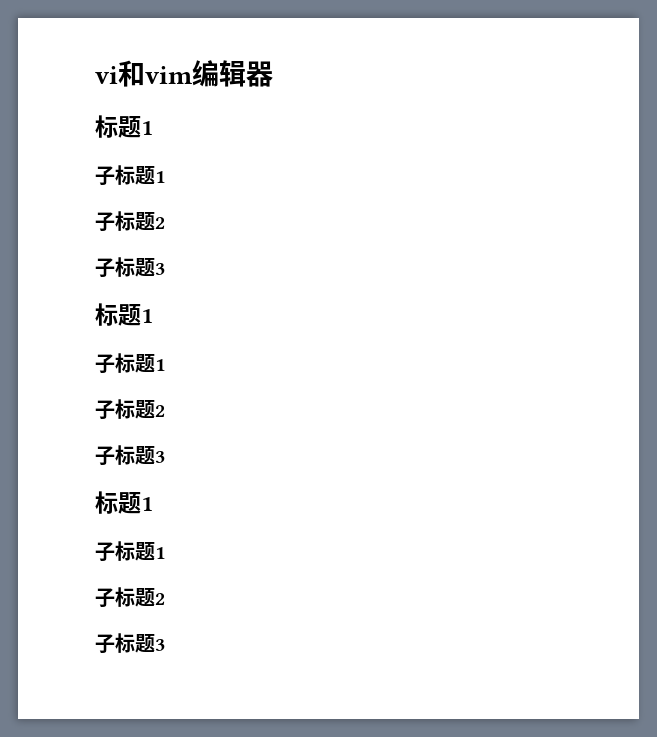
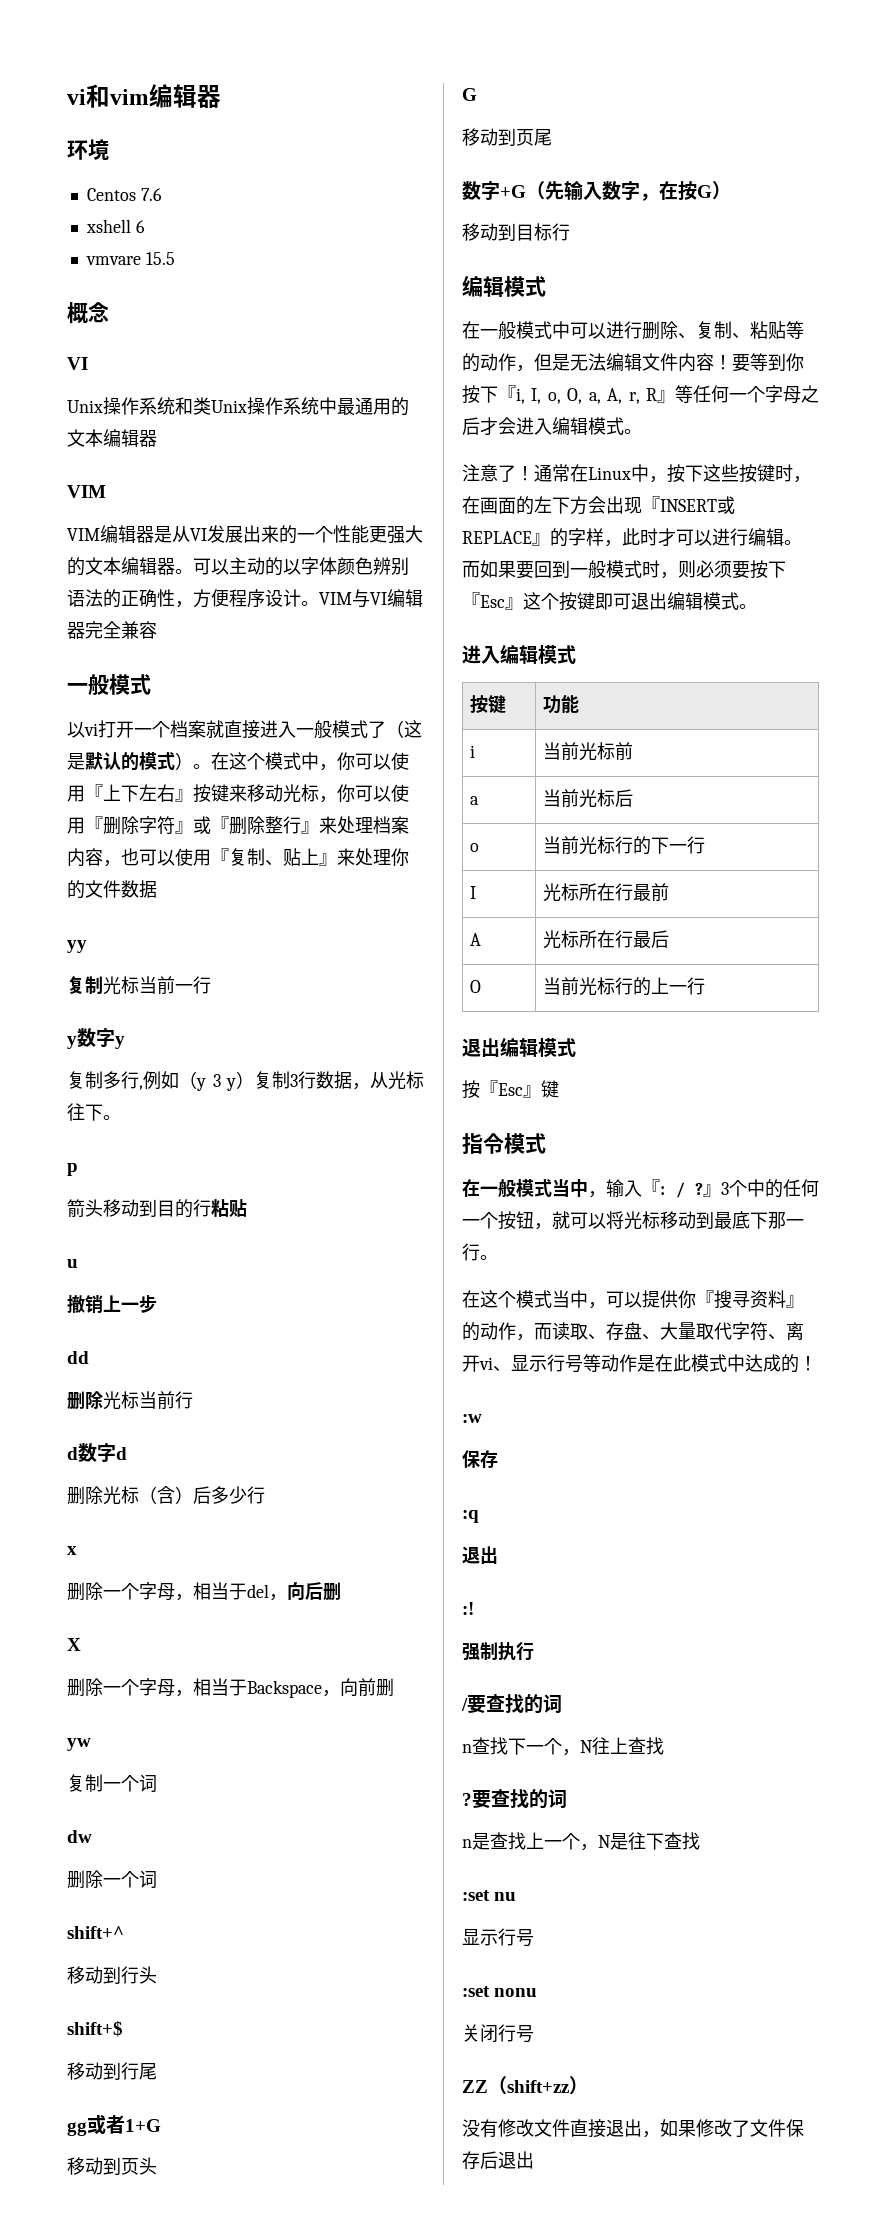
  vi和vim编辑器
- 标题1
- 子标题1
- 子标题2
- 子标题3
- 标题1
- 子标题1
- 子标题2
- 子标题3
- 标题1
- 子标题1
- 子标题2
- 子标题3
+ 环境
+ Centos 7.6
+ xshell 6
+ vmvare 15.5
+ 概念
+ VI
+ Unix操作系统和类Unix操作系统中最通用的文本编辑器
+ VIM
+ VIM编辑器是从VI发展出来的一个性能更强大的文本编辑器。可以主动的以字体颜色辨别语法的正确性，方便程序设计。VIM与VI编辑器完全兼容
+ 一般模式
+ 以vi打开一个档案就直接进入一般模式了（这是默认的模式）。在这个模式中，你可以使用『上下左右』按键来移动光标，你可以使用『删除字符』或『删除整行』来处理档案内容，也可以使用『复制、贴上』来处理你的文件数据
+ yy
+ 复制光标当前一行
+ y数字y
+ 复制多行,例如（y 3 y）复制3行数据，从光标往下。
+ p
+ 箭头移动到目的行粘贴
+ u
+ 撤销上一步
+ dd
+ 删除光标当前行
+ d数字d
+ 删除光标（含）后多少行
+ x
+ 删除一个字母，相当于del，向后删
+ X
+ 删除一个字母，相当于Backspace，向前删
+ yw
+ 复制一个词
+ dw
+ 删除一个词
+ shift+^
+ 移动到行头
+ shift+$
+ 移动到行尾
+ gg或者1+G
+ 移动到页头
+ G
+ 移动到页尾
+ 数字+G（先输入数字，在按G）
+ 移动到目标行
+ 编辑模式
+ 在一般模式中可以进行删除、复制、粘贴等的动作，但是无法编辑文件内容！要等到你按下『i, I, o, O, a, A, r, R』等任何一个字母之后才会进入编辑模式。
+ 注意了！通常在Linux中，按下这些按键时，在画面的左下方会出现『INSERT或REPLACE』的字样，此时才可以进行编辑。而如果要回到一般模式时，则必须要按下『Esc』这个按键即可退出编辑模式。
+ 进入编辑模式
+ 按键 | 功能
+ i | 当前光标前
+ a | 当前光标后
+ o | 当前光标行的下一行
+ I | 光标所在行最前
+ A | 光标所在行最后
+ O | 当前光标行的上一行
+ 退出编辑模式
+ 按『Esc』键
+ 指令模式
+ 在一般模式当中，输入『: / ?』3个中的任何一个按钮，就可以将光标移动到最底下那一行。
+ 在这个模式当中，可以提供你『搜寻资料』的动作，而读取、存盘、大量取代字符、离开vi、显示行号等动作是在此模式中达成的！
+ :w
+ 保存
+ :q
+ 退出
+ :!
+ 强制执行
+ /要查找的词
+ n查找下一个，N往上查找
+ ?要查找的词
+ n是查找上一个，N是往下查找
+ :set nu
+ 显示行号
+ :set nonu
+ 关闭行号
+ ZZ（shift+zz）
+ 没有修改文件直接退出，如果修改了文件保存后退出

